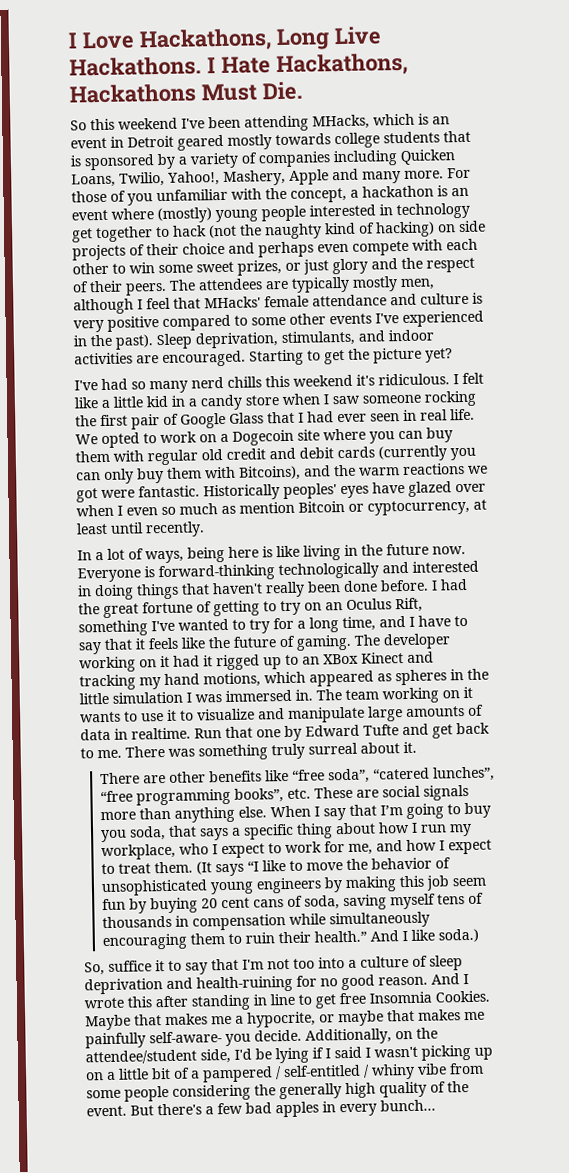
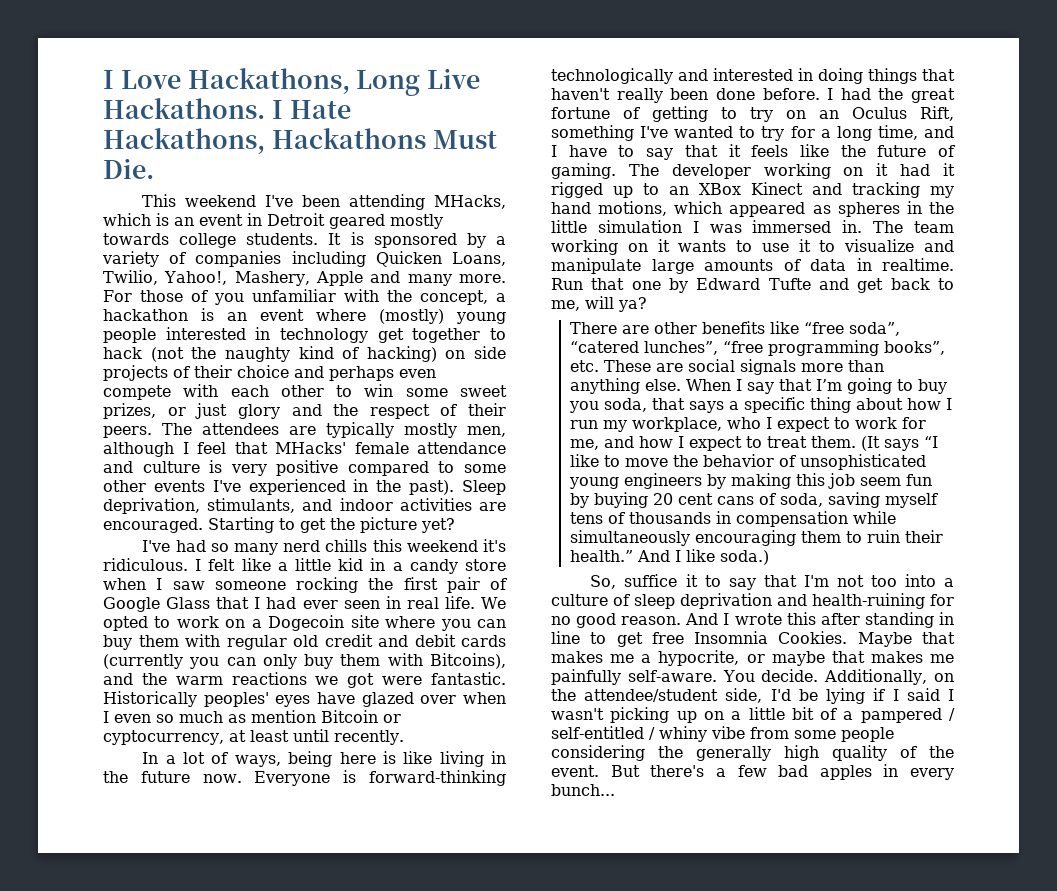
- So this weekend I've been attending MHacks, which is an event in Detroit geared mostly towards college students that is sponsored by a variety of companies including Quicken Loans, Twilio, Yahoo!, Mashery, Apple and many more.
+ This weekend I've been attending MHacks, which is an event in Detroit geared mostly towards college students. It is sponsored by a variety of companies including Quicken Loans, Twilio, Yahoo!, Mashery, Apple and many more.
- Run that one by Edward Tufte and get back to me. There was something truly surreal about it.
+ Run that one by Edward Tufte and get back to me, will ya?
- Maybe that makes me a hypocrite, or maybe that makes me painfully self-aware- you decide.
+ Maybe that makes me a hypocrite, or maybe that makes me painfully self-aware. You decide.

